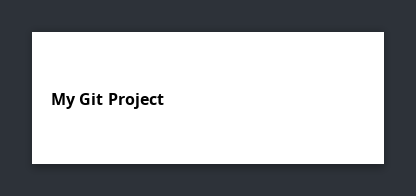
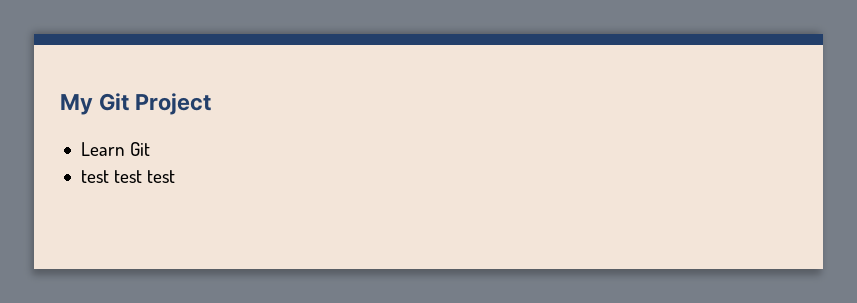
+ Learn Git
+ test test test

